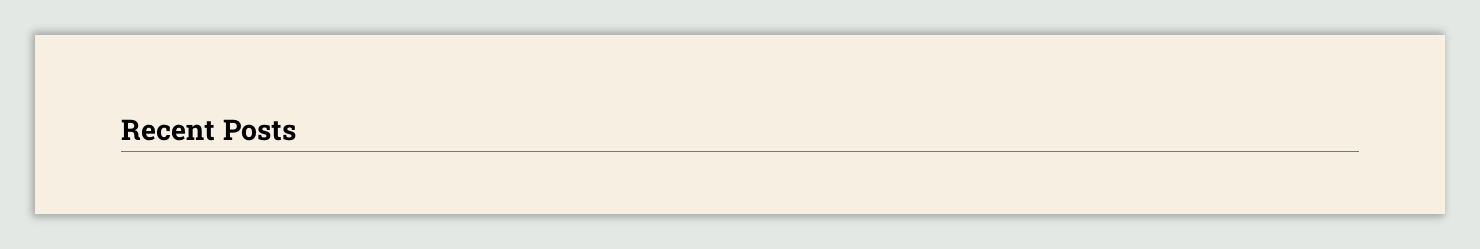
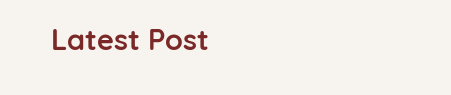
- Recent Posts
+ Latest Post

